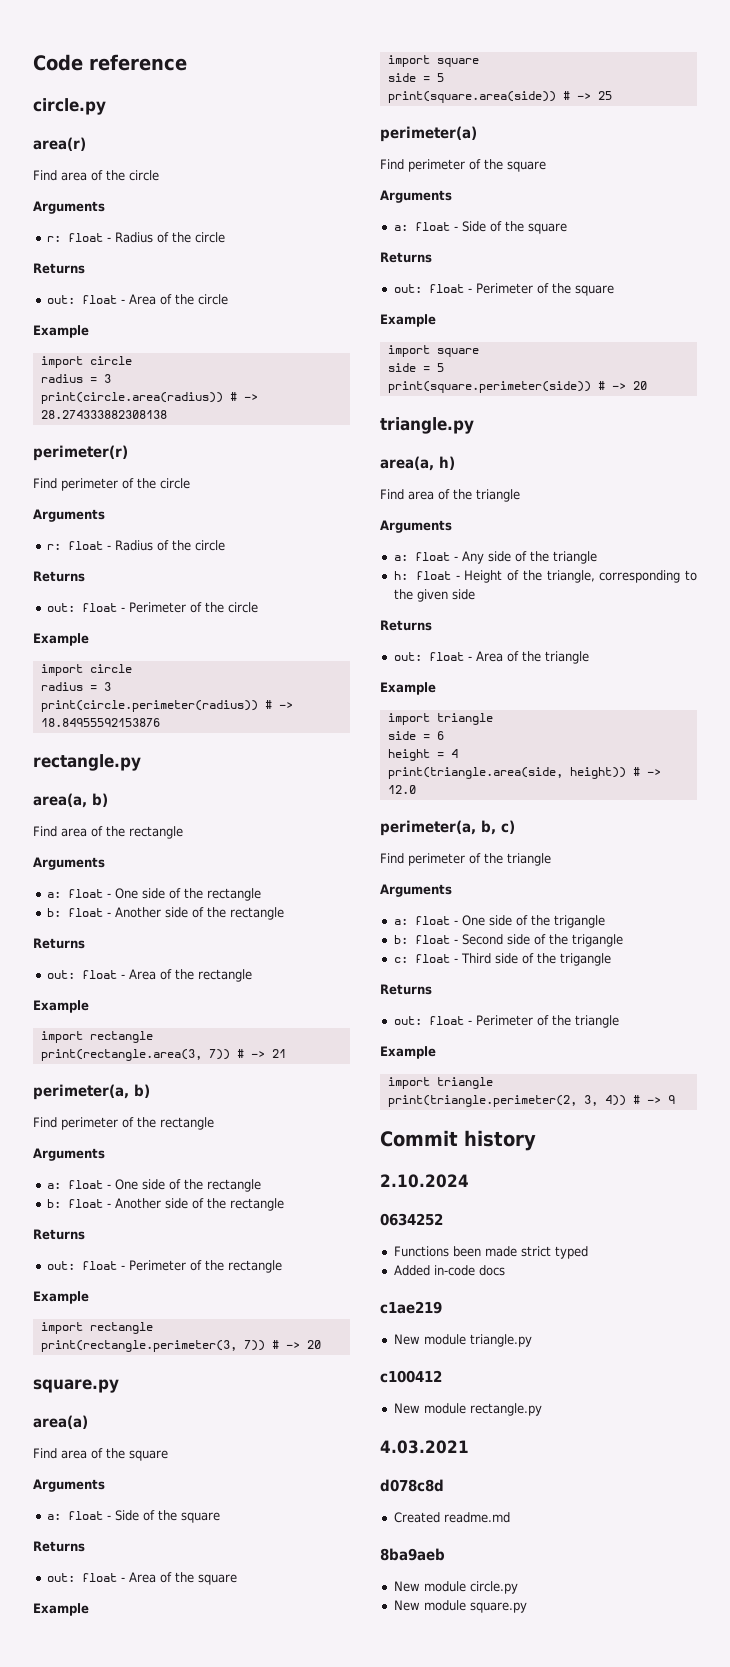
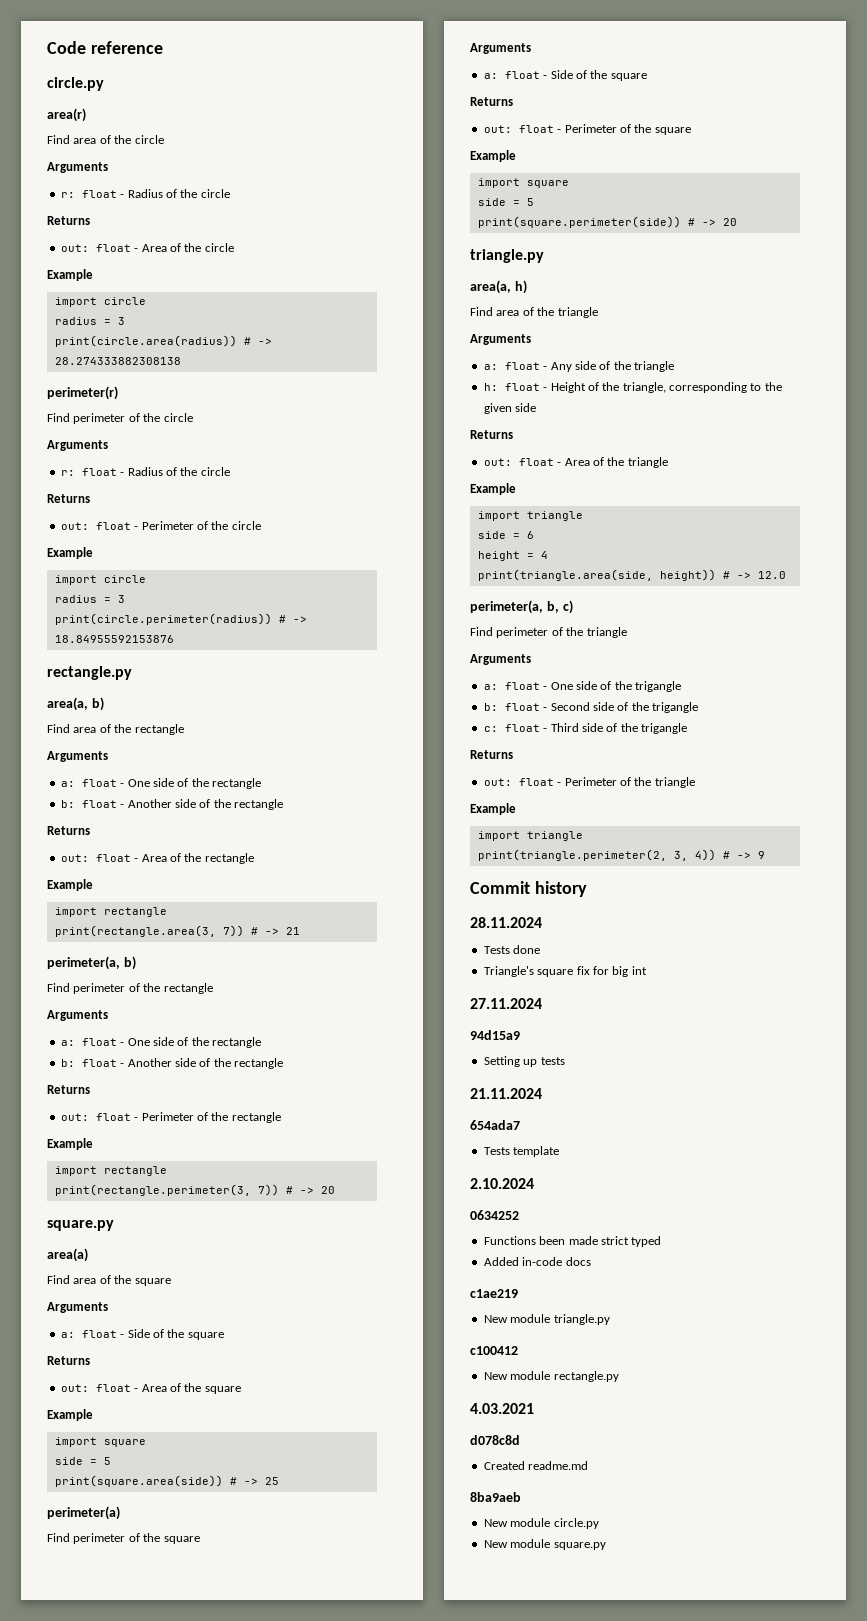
+ 28.11.2024
+ Tests done
+ Triangle's square fix for big int
+ 27.11.2024
+ 94d15a9
+ Setting up tests
+ 21.11.2024
+ 654ada7
+ Tests template

